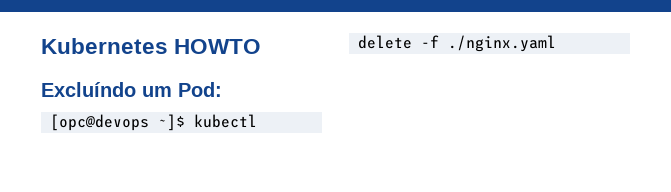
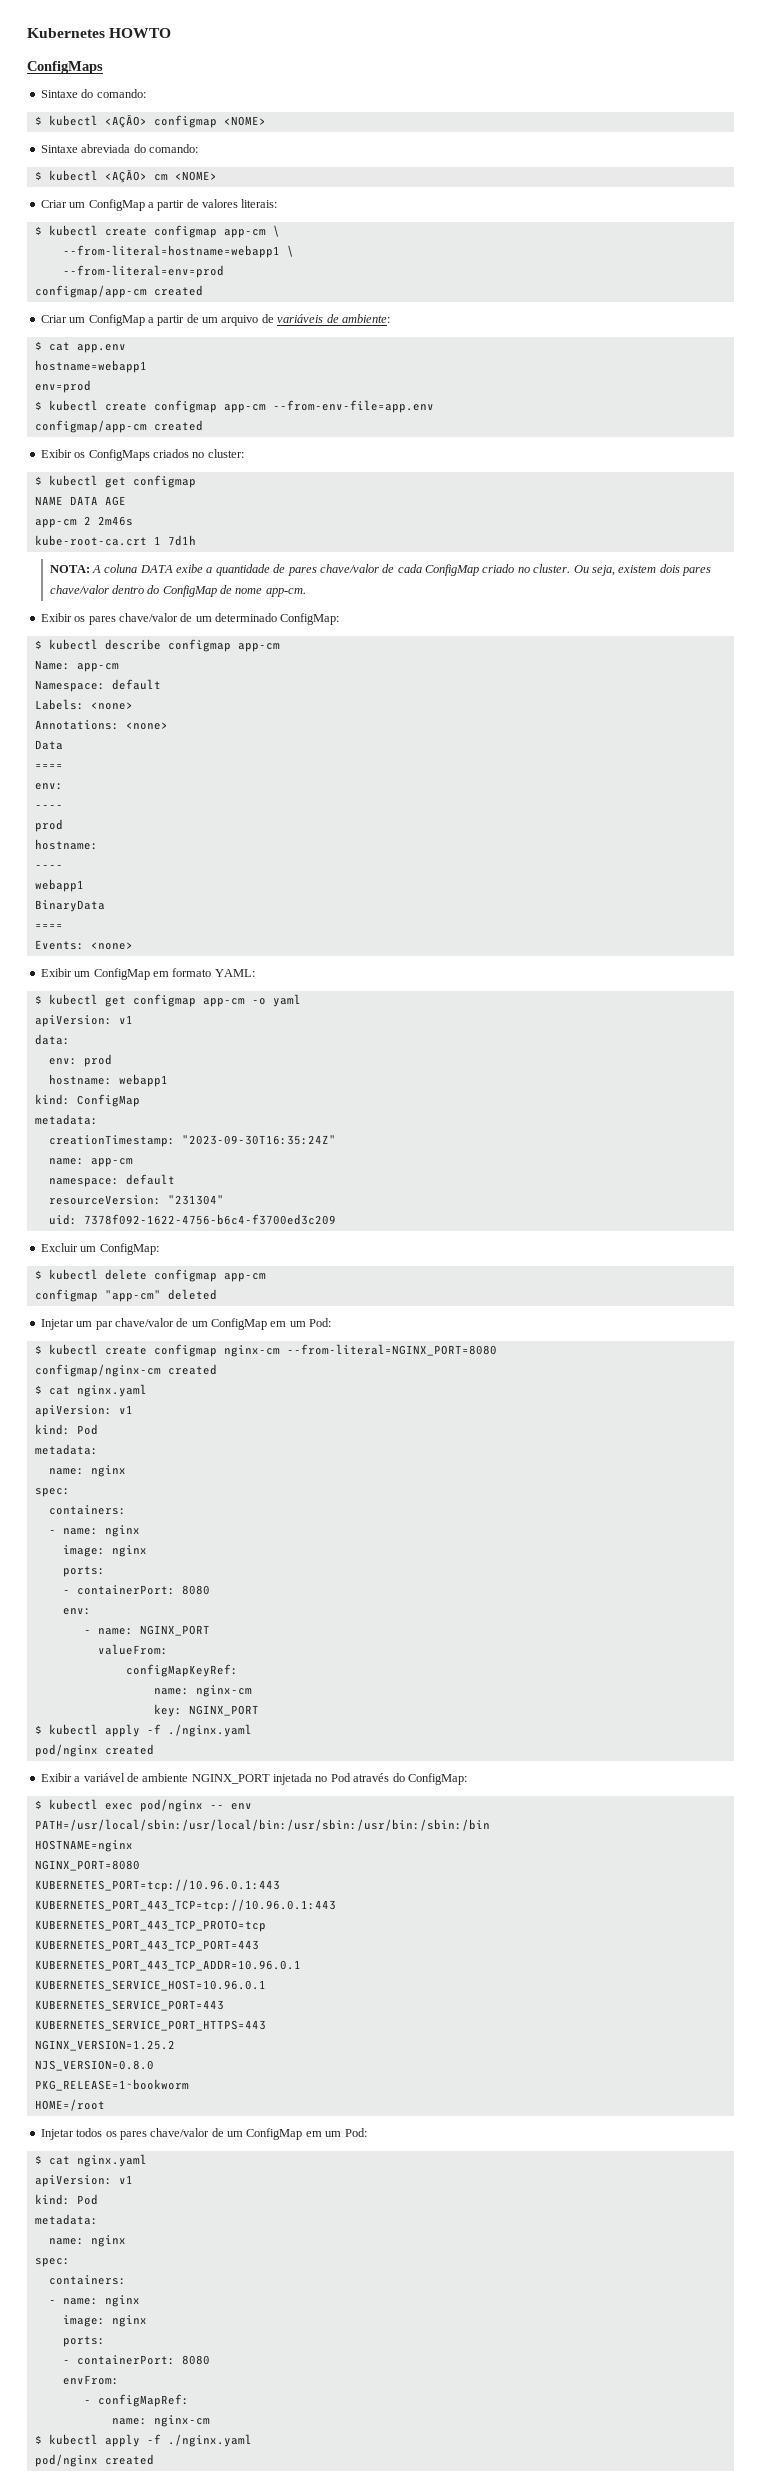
  Kubernetes HOWTO
- Excluíndo um Pod:
- [opc@devops ~]$ kubectl delete -f ./nginx.yaml
+ ConfigMaps
+ Sintaxe do comando:
+ $ kubectl <AÇÃO> configmap <NOME>
+ Sintaxe abreviada do comando:
+ $ kubectl <AÇÃO> cm <NOME>
+ Criar um ConfigMap a partir de valores literais:
+ $ kubectl create configmap app-cm \
+ --from-literal=hostname=webapp1 \
+ --from-literal=env=prod
+ configmap/app-cm created
+ Criar um ConfigMap a partir de um arquivo de variáveis de ambiente:
+ $ cat app.env
+ hostname=webapp1
+ env=prod
+ $ kubectl create configmap app-cm --from-env-file=app.env
+ configmap/app-cm created
+ Exibir os ConfigMaps criados no cluster:
+ $ kubectl get configmap
+ NAME DATA AGE
+ app-cm 2 2m46s
+ kube-root-ca.crt 1 7d1h
+ NOTA: A coluna DATA exibe a quantidade de pares chave/valor de cada ConfigMap criado no cluster. Ou seja, existem dois pares chave/valor dentro do ConfigMap de nome app-cm.
+ Exibir os pares chave/valor de um determinado ConfigMap:
+ $ kubectl describe configmap app-cm
+ Name: app-cm
+ Namespace: default
+ Labels: <none>
+ Annotations: <none>
+ Data
+ ====
+ env:
+ ----
+ prod
+ hostname:
+ ----
+ webapp1
+ BinaryData
+ ====
+ Events: <none>
+ Exibir um ConfigMap em formato YAML:
+ $ kubectl get configmap app-cm -o yaml
+ apiVersion: v1
+ data:
+ env: prod
+ hostname: webapp1
+ kind: ConfigMap
+ metadata:
+ creationTimestamp: "2023-09-30T16:35:24Z"
+ name: app-cm
+ namespace: default
+ resourceVersion: "231304"
+ uid: 7378f092-1622-4756-b6c4-f3700ed3c209
+ Excluir um ConfigMap:
+ $ kubectl delete configmap app-cm
+ configmap "app-cm" deleted
+ Injetar um par chave/valor de um ConfigMap em um Pod:
+ $ kubectl create configmap nginx-cm --from-literal=NGINX_PORT=8080
+ configmap/nginx-cm created
+ $ cat nginx.yaml
+ apiVersion: v1
+ kind: Pod
+ metadata:
+ name: nginx
+ spec:
+ containers:
+ - name: nginx
+ image: nginx
+ ports:
+ - containerPort: 8080
+ env:
+ - name: NGINX_PORT
+ valueFrom:
+ configMapKeyRef:
+ name: nginx-cm
+ key: NGINX_PORT
+ $ kubectl apply -f ./nginx.yaml
+ pod/nginx created
+ Exibir a variável de ambiente NGINX_PORT injetada no Pod através do ConfigMap:
+ $ kubectl exec pod/nginx -- env
+ PATH=/usr/local/sbin:/usr/local/bin:/usr/sbin:/usr/bin:/sbin:/bin
+ HOSTNAME=nginx
+ NGINX_PORT=8080
+ KUBERNETES_PORT=tcp://10.96.0.1:443
+ KUBERNETES_PORT_443_TCP=tcp://10.96.0.1:443
+ KUBERNETES_PORT_443_TCP_PROTO=tcp
+ KUBERNETES_PORT_443_TCP_PORT=443
+ KUBERNETES_PORT_443_TCP_ADDR=10.96.0.1
+ KUBERNETES_SERVICE_HOST=10.96.0.1
+ KUBERNETES_SERVICE_PORT=443
+ KUBERNETES_SERVICE_PORT_HTTPS=443
+ NGINX_VERSION=1.25.2
+ NJS_VERSION=0.8.0
+ PKG_RELEASE=1~bookworm
+ HOME=/root
+ Injetar todos os pares chave/valor de um ConfigMap em um Pod:
+ $ cat nginx.yaml
+ apiVersion: v1
+ kind: Pod
+ metadata:
+ name: nginx
+ spec:
+ containers:
+ - name: nginx
+ image: nginx
+ ports:
+ - containerPort: 8080
+ envFrom:
+ - configMapRef:
+ name: nginx-cm
+ $ kubectl apply -f ./nginx.yaml
+ pod/nginx created

